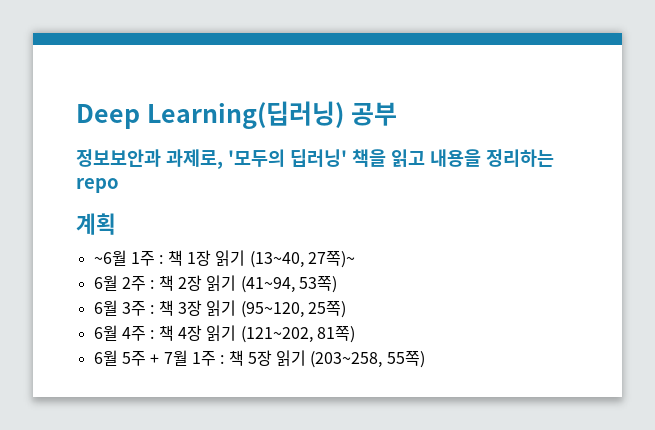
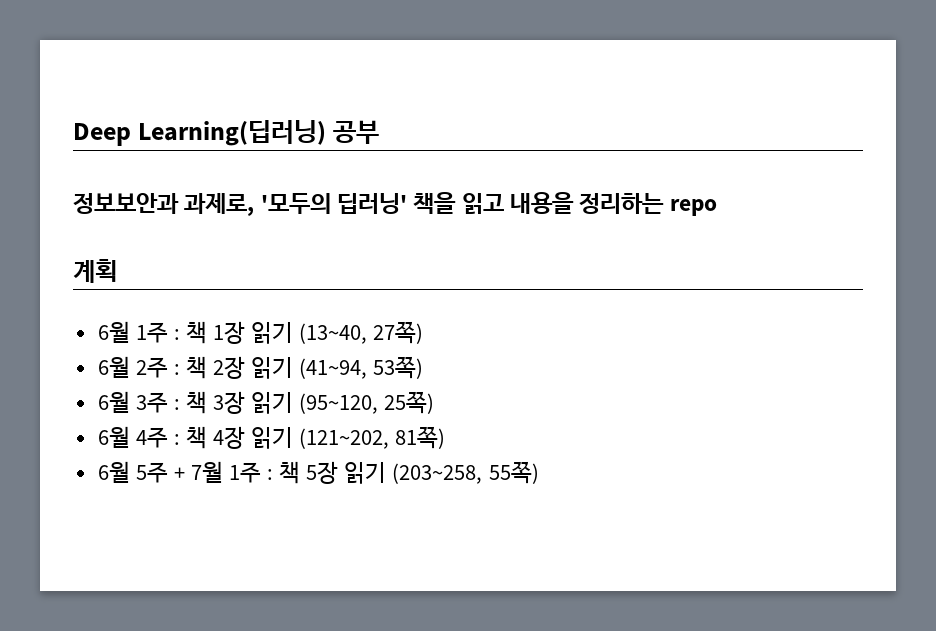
- ~6월 1주 : 책 1장 읽기 (13~40, 27쪽)~
+ 6월 1주 : 책 1장 읽기 (13~40, 27쪽)

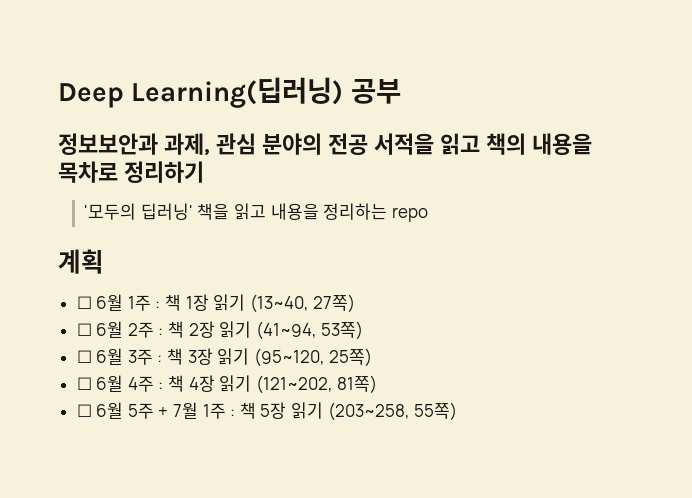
- 정보보안과 과제로, '모두의 딥러닝' 책을 읽고 내용을 정리하는 repo
+ 정보보안과 과제, 관심 분야의 전공 서적을 읽고 책의 내용을 목차로 정리하기
+ '모두의 딥러닝' 책을 읽고 내용을 정리하는 repo
- 6월 1주 : 책 1장 읽기 (13~40, 27쪽)
+ ☐ 6월 1주 : 책 1장 읽기 (13~40, 27쪽)
- 6월 2주 : 책 2장 읽기 (41~94, 53쪽)
+ ☐ 6월 2주 : 책 2장 읽기 (41~94, 53쪽)
- 6월 3주 : 책 3장 읽기 (95~120, 25쪽)
+ ☐ 6월 3주 : 책 3장 읽기 (95~120, 25쪽)
- 6월 4주 : 책 4장 읽기 (121~202, 81쪽)
+ ☐ 6월 4주 : 책 4장 읽기 (121~202, 81쪽)
- 6월 5주 + 7월 1주 : 책 5장 읽기 (203~258, 55쪽)
+ ☐ 6월 5주 + 7월 1주 : 책 5장 읽기 (203~258, 55쪽)

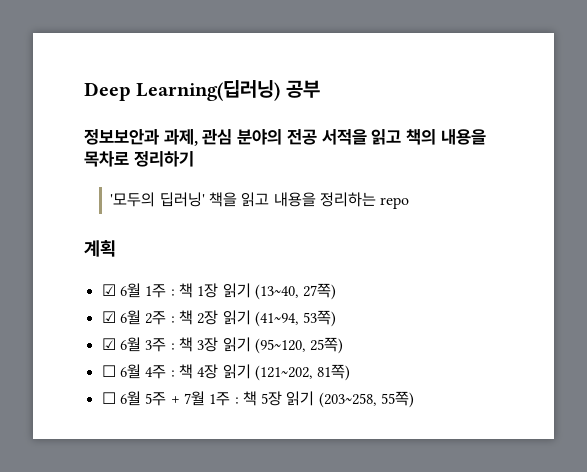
- ☐ 6월 1주 : 책 1장 읽기 (13~40, 27쪽)
+ ☑ 6월 1주 : 책 1장 읽기 (13~40, 27쪽)
- ☐ 6월 2주 : 책 2장 읽기 (41~94, 53쪽)
+ ☑ 6월 2주 : 책 2장 읽기 (41~94, 53쪽)
- ☐ 6월 3주 : 책 3장 읽기 (95~120, 25쪽)
+ ☑ 6월 3주 : 책 3장 읽기 (95~120, 25쪽)

